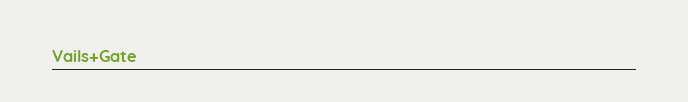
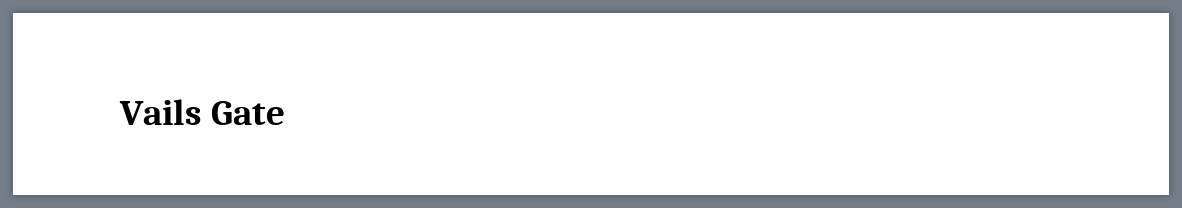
- Vails+Gate
+ Vails Gate

